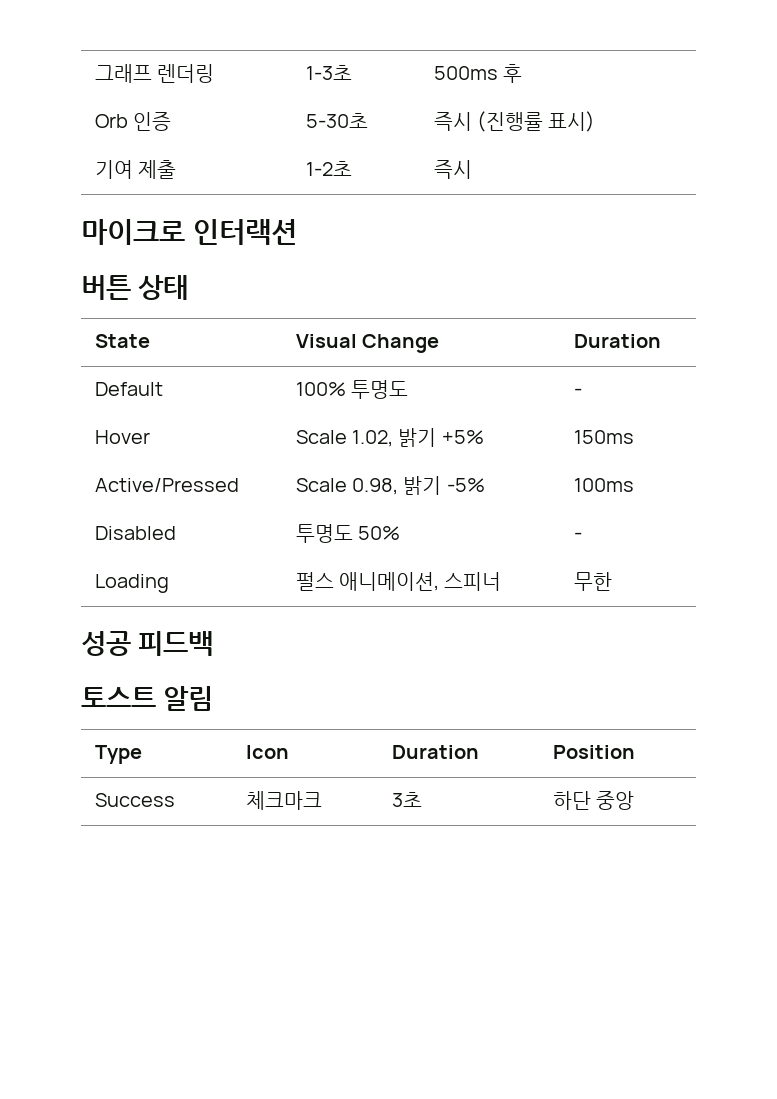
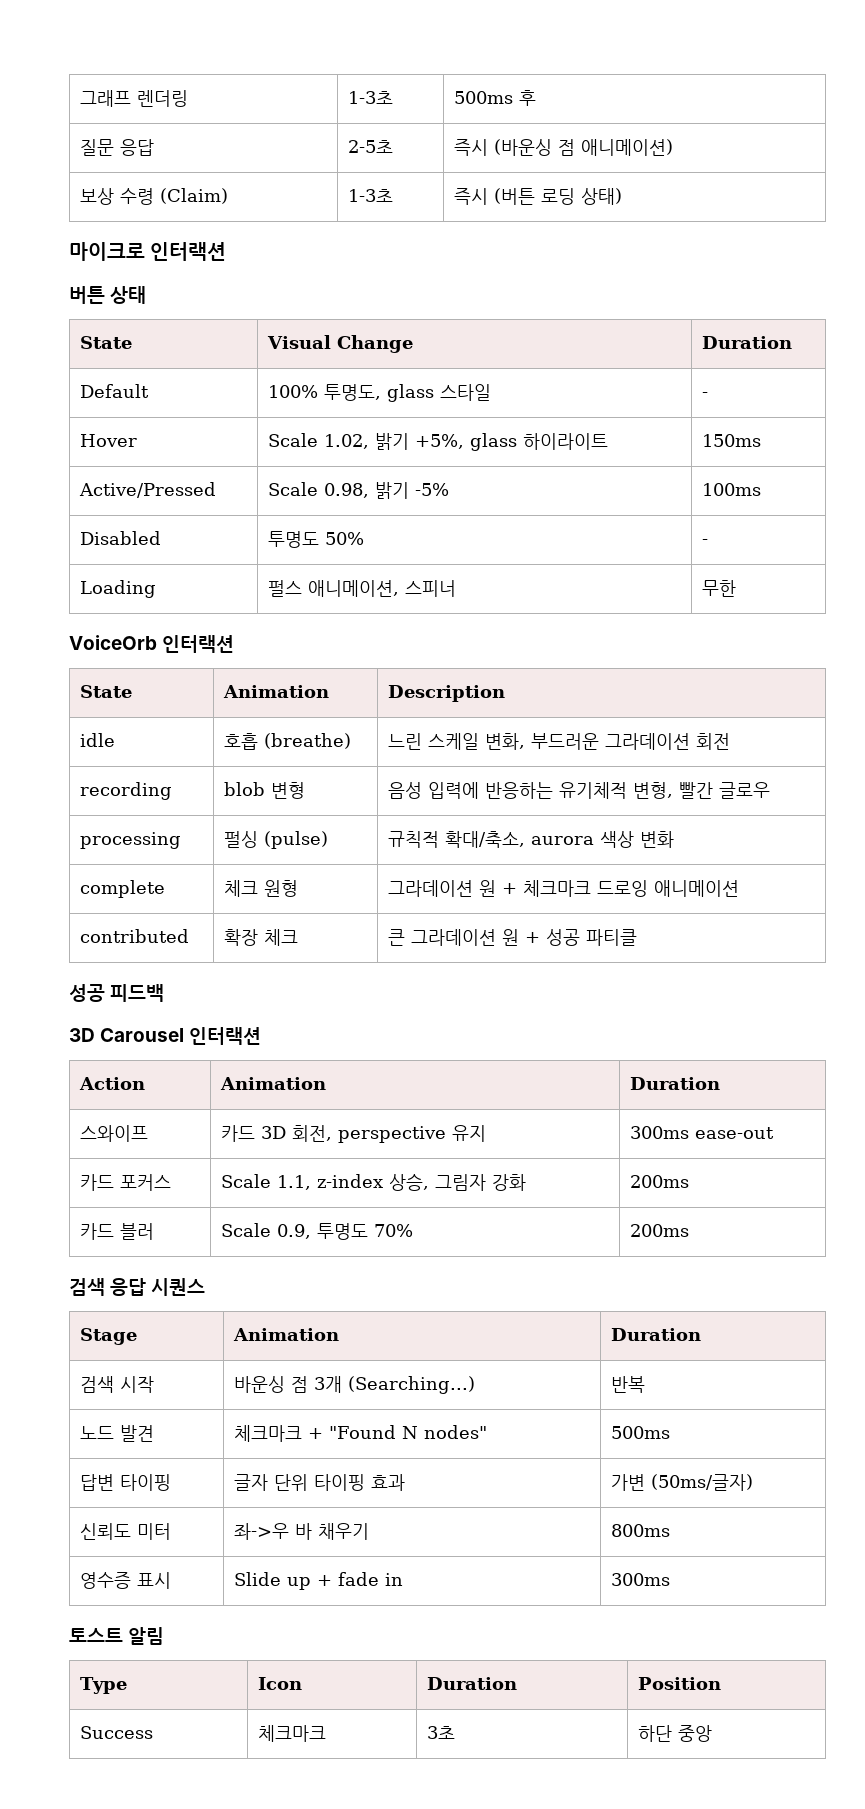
- Orb 인증 | 5-30초 | 즉시 (진행률 표시)
- 기여 제출 | 1-2초 | 즉시
+ 질문 응답 | 2-5초 | 즉시 (바운싱 점 애니메이션)
+ 보상 수령 (Claim) | 1-3초 | 즉시 (버튼 로딩 상태)
- Default | 100% 투명도 | -
+ Default | 100% 투명도, glass 스타일 | -
- Hover | Scale 1.02, 밝기 +5% | 150ms
+ Hover | Scale 1.02, 밝기 +5%, glass 하이라이트 | 150ms
+ VoiceOrb 인터랙션
+ State | Animation | Description
+ idle | 호흡 (breathe) | 느린 스케일 변화, 부드러운 그라데이션 회전
+ recording | blob 변형 | 음성 입력에 반응하는 유기체적 변형, 빨간 글로우
+ processing | 펄싱 (pulse) | 규칙적 확대/축소, aurora 색상 변화
+ complete | 체크 원형 | 그라데이션 원 + 체크마크 드로잉 애니메이션
+ contributed | 확장 체크 | 큰 그라데이션 원 + 성공 파티클
  성공 피드백
+ 3D Carousel 인터랙션
+ Action | Animation | Duration
+ 스와이프 | 카드 3D 회전, perspective 유지 | 300ms ease-out
+ 카드 포커스 | Scale 1.1, z-index 상승, 그림자 강화 | 200ms
+ 카드 블러 | Scale 0.9, 투명도 70% | 200ms
+ 검색 응답 시퀀스
+ Stage | Animation | Duration
+ 검색 시작 | 바운싱 점 3개 (Searching...) | 반복
+ 노드 발견 | 체크마크 + "Found N nodes" | 500ms
+ 답변 타이핑 | 글자 단위 타이핑 효과 | 가변 (50ms/글자)
+ 신뢰도 미터 | 좌->우 바 채우기 | 800ms
+ 영수증 표시 | Slide up + fade in | 300ms

